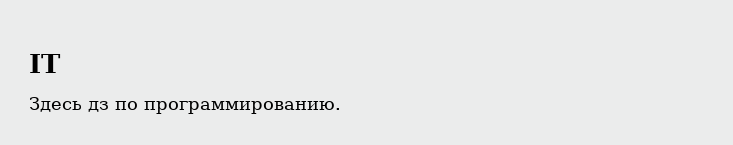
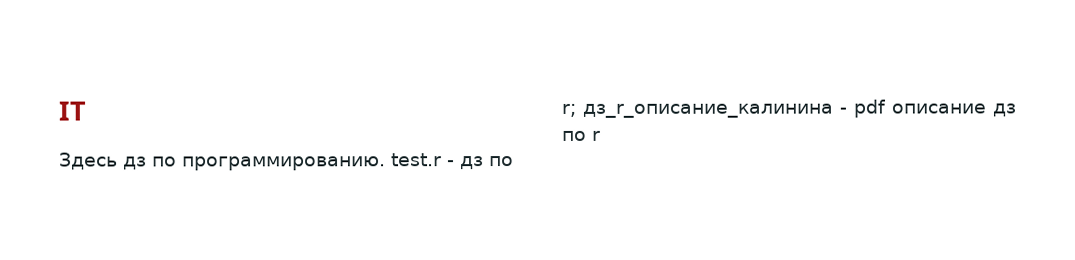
- Здесь дз по программированию.
+ Здесь дз по программированию. test.r - дз по r; дз_r_описание_калинина - pdf описание дз по r

